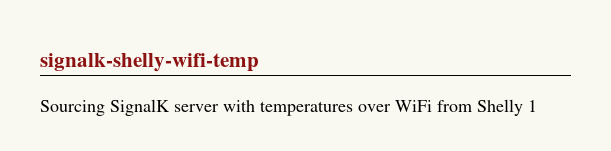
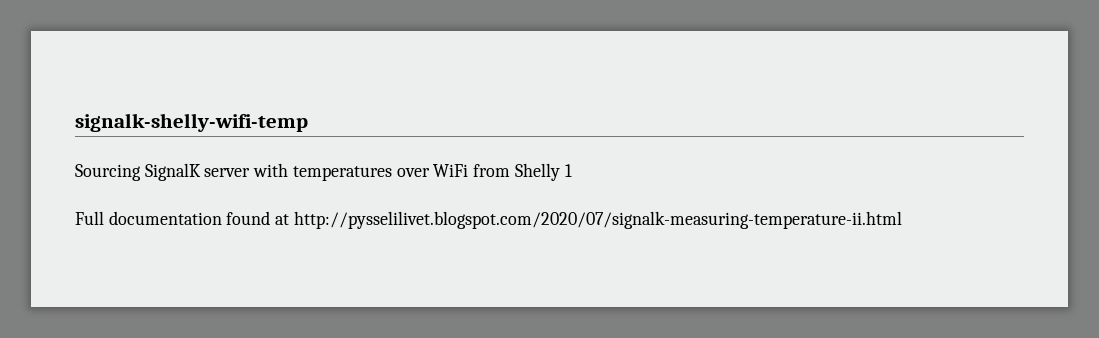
+ Full documentation found at http://pysselilivet.blogspot.com/2020/07/signalk-measuring-temperature-ii.html

